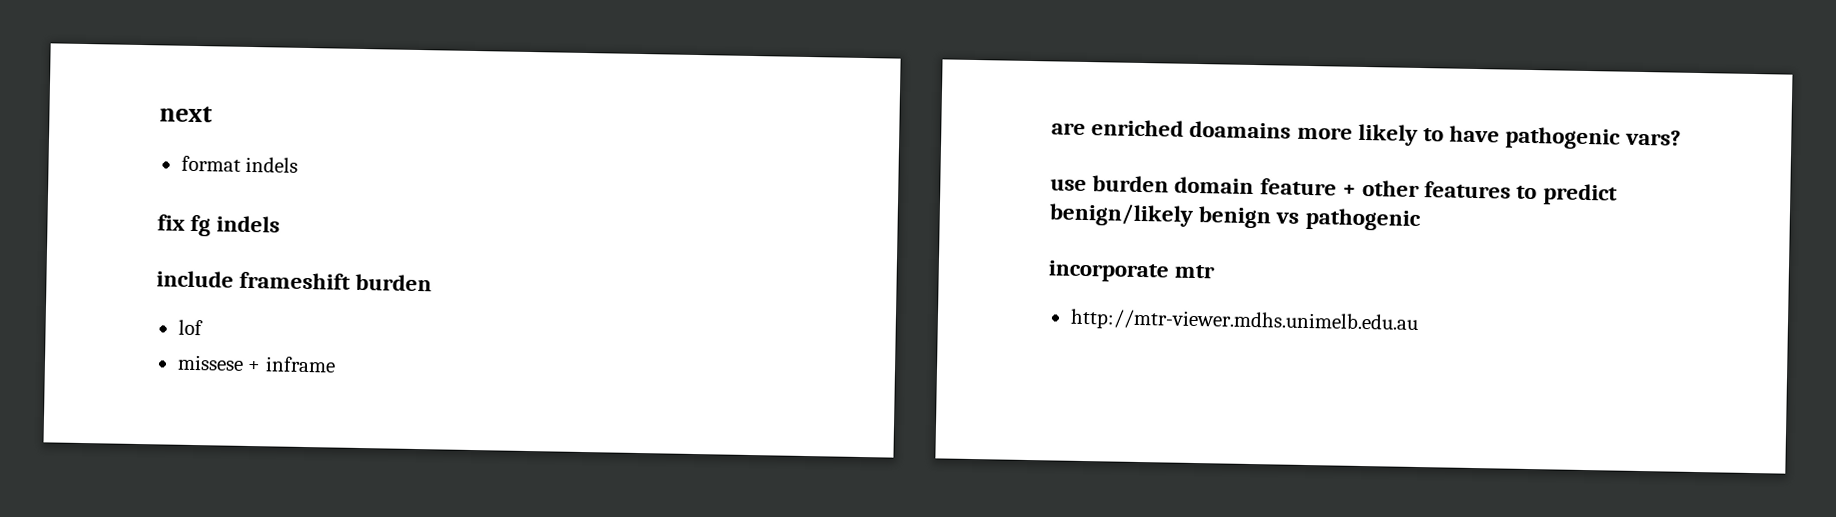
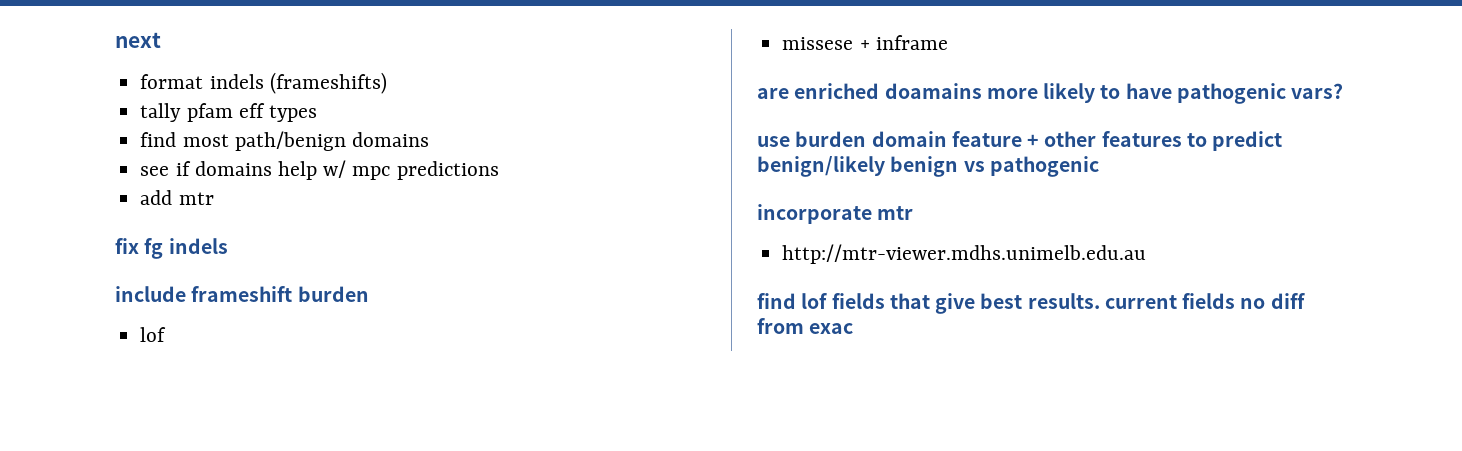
- format indels
+ format indels (frameshifts)
+ tally pfam eff types
+ find most path/benign domains
+ see if domains help w/ mpc predictions
+ add mtr
+ find lof fields that give best results. current fields no diff from exac

